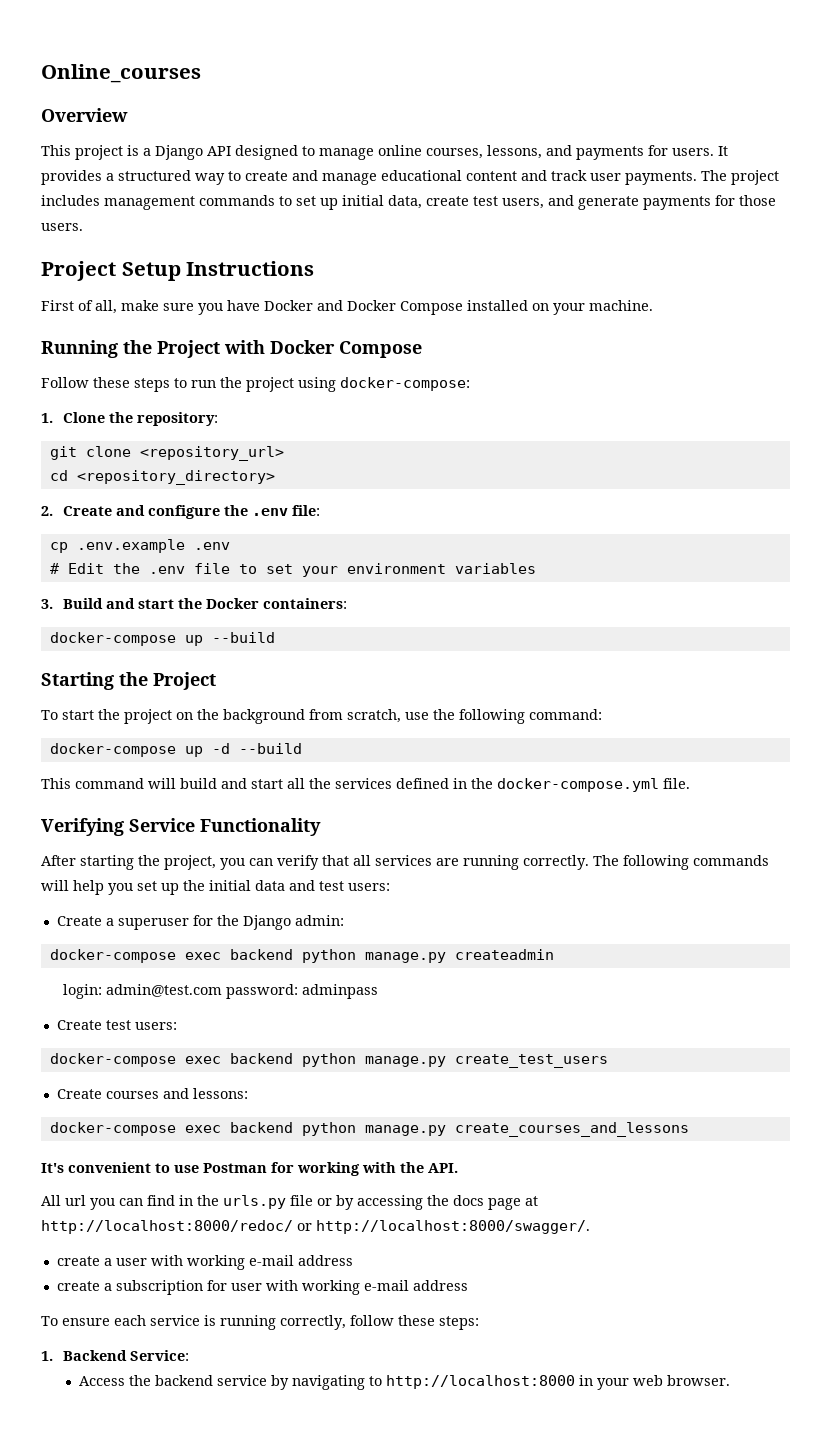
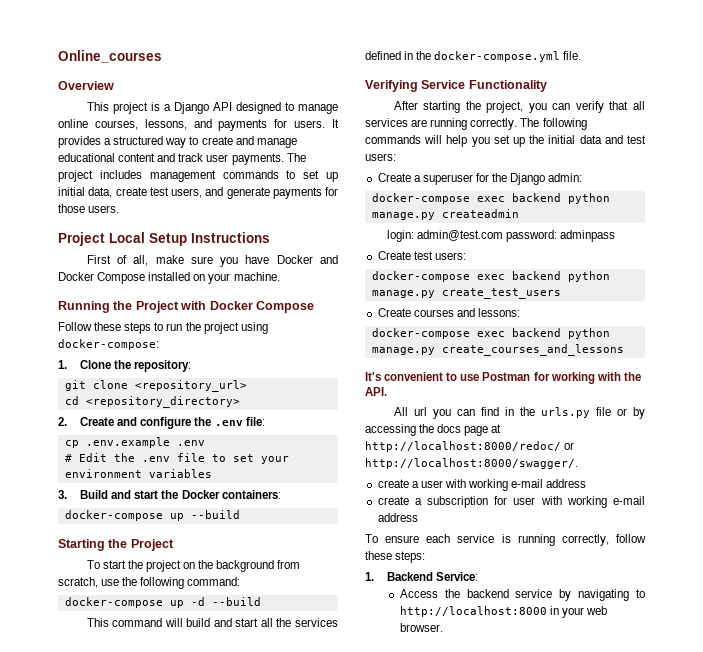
- Project Setup Instructions
+ Project Local Setup Instructions

